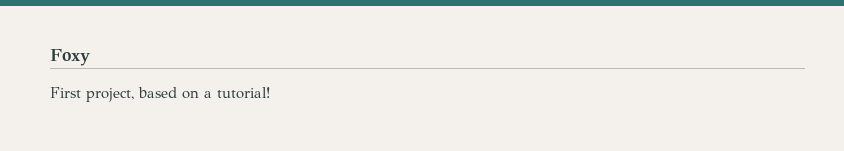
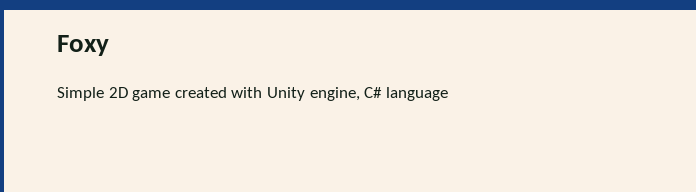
- First project, based on a tutorial!
+ Simple 2D game created with Unity engine, C# language

